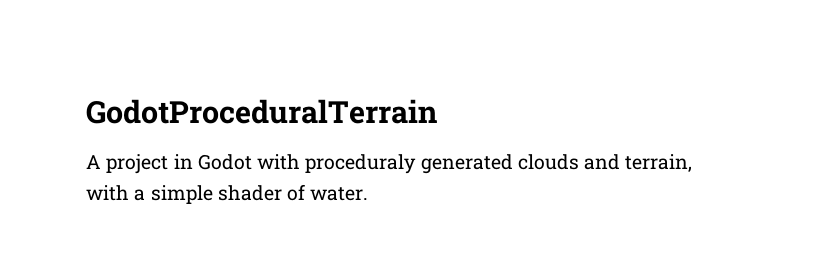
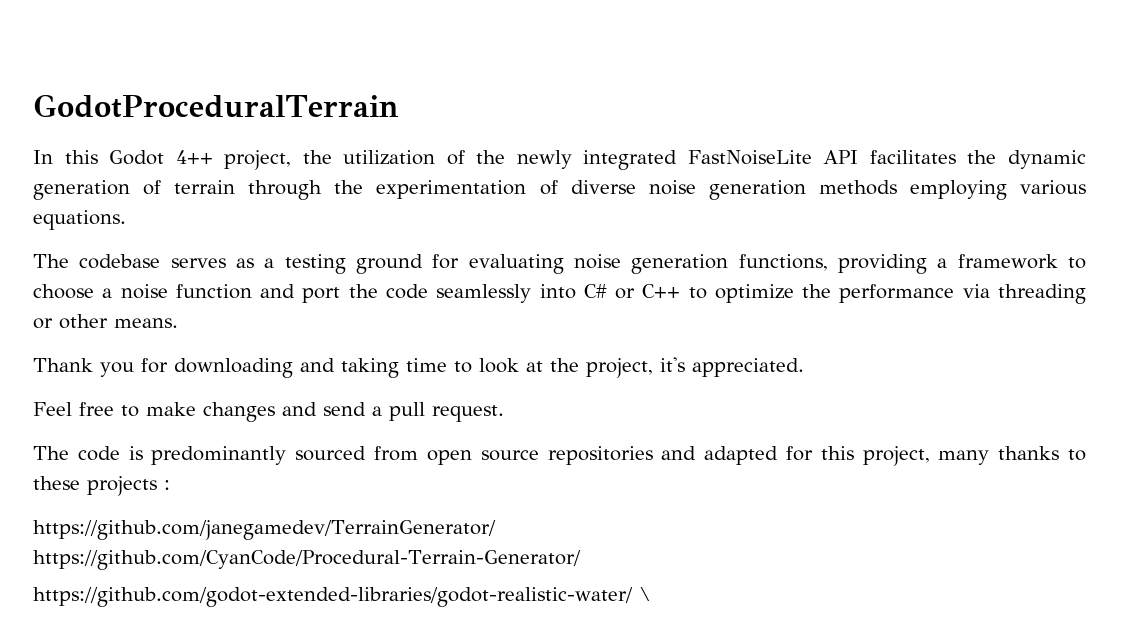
- A project in Godot with proceduraly generated clouds and terrain, with a simple shader of water.
+ In this Godot 4++ project, the utilization of the newly integrated FastNoiseLite API facilitates the dynamic generation of terrain through the experimentation of diverse noise generation methods employing various equations.
+ The codebase serves as a testing ground for evaluating noise generation functions, providing a framework to choose a noise function and port the code seamlessly into C# or C++ to optimize the performance via threading or other means.
+ Thank you for downloading and taking time to look at the project, it's appreciated.
+ Feel free to make changes and send a pull request.
+ The code is predominantly sourced from open source repositories and adapted for this project, many thanks to these projects :
+ https://github.com/janegamedev/TerrainGenerator/
+ https://github.com/CyanCode/Procedural-Terrain-Generator/
+ https://github.com/godot-extended-libraries/godot-realistic-water/ \

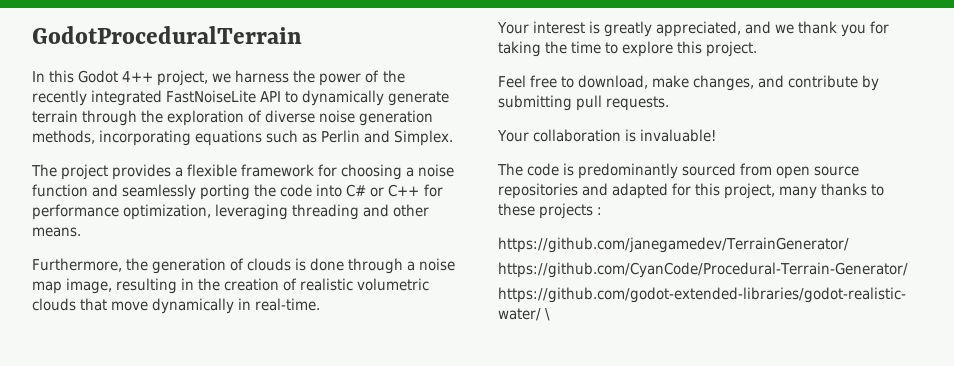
- In this Godot 4++ project, the utilization of the newly integrated FastNoiseLite API facilitates the dynamic generation of terrain through the experimentation of diverse noise generation methods employing various equations.
- The codebase serves as a testing ground for evaluating noise generation functions, providing a framework to choose a noise function and port the code seamlessly into C# or C++ to optimize the performance via threading or other means.
- Thank you for downloading and taking time to look at the project, it's appreciated.
- Feel free to make changes and send a pull request.
+ In this Godot 4++ project, we harness the power of the recently integrated FastNoiseLite API to dynamically generate terrain through the exploration of diverse noise generation methods, incorporating equations such as Perlin and Simplex.
+ The project provides a flexible framework for choosing a noise function and seamlessly porting the code into C# or C++ for performance optimization, leveraging threading and other means.
+ Furthermore, the generation of clouds is done through a noise map image, resulting in the creation of realistic volumetric clouds that move dynamically in real-time.
+ Your interest is greatly appreciated, and we thank you for taking the time to explore this project.
+ Feel free to download, make changes, and contribute by submitting pull requests.
+ Your collaboration is invaluable!

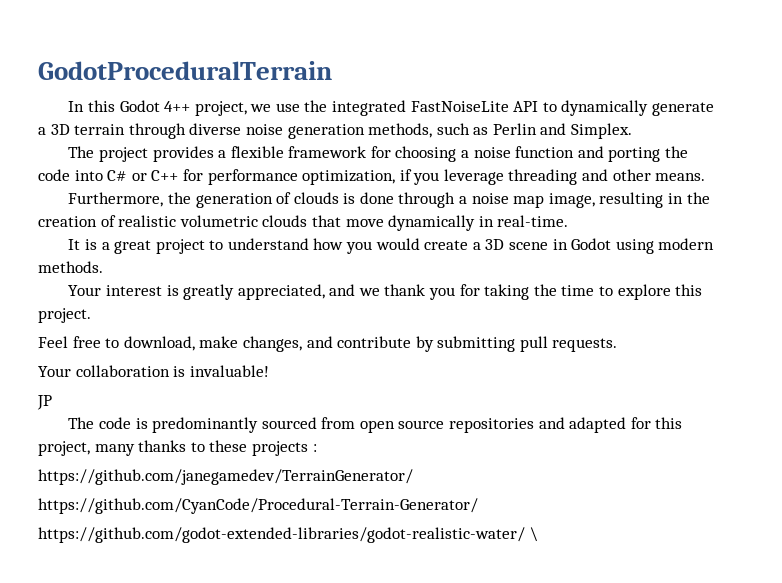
- In this Godot 4++ project, we harness the power of the recently integrated FastNoiseLite API to dynamically generate terrain through the exploration of diverse noise generation methods, incorporating equations such as Perlin and Simplex.
+ In this Godot 4++ project, we use the integrated FastNoiseLite API to dynamically generate a 3D terrain through diverse noise generation methods, such as Perlin and Simplex.
- The project provides a flexible framework for choosing a noise function and seamlessly porting the code into C# or C++ for performance optimization, leveraging threading and other means.
+ The project provides a flexible framework for choosing a noise function and porting the code into C# or C++ for performance optimization, if you leverage threading and other means.
+ It is a great project to understand how you would create a 3D scene in Godot using modern methods.
+ JP

